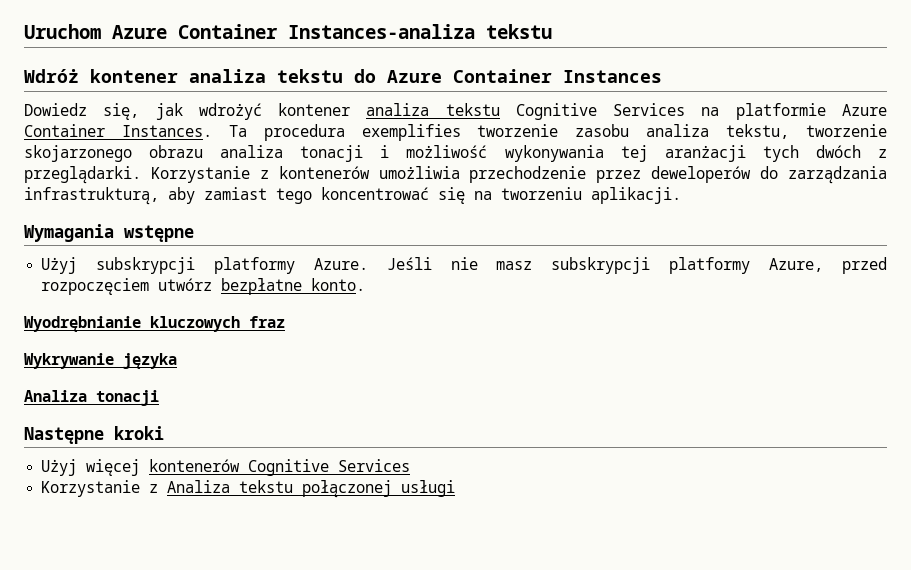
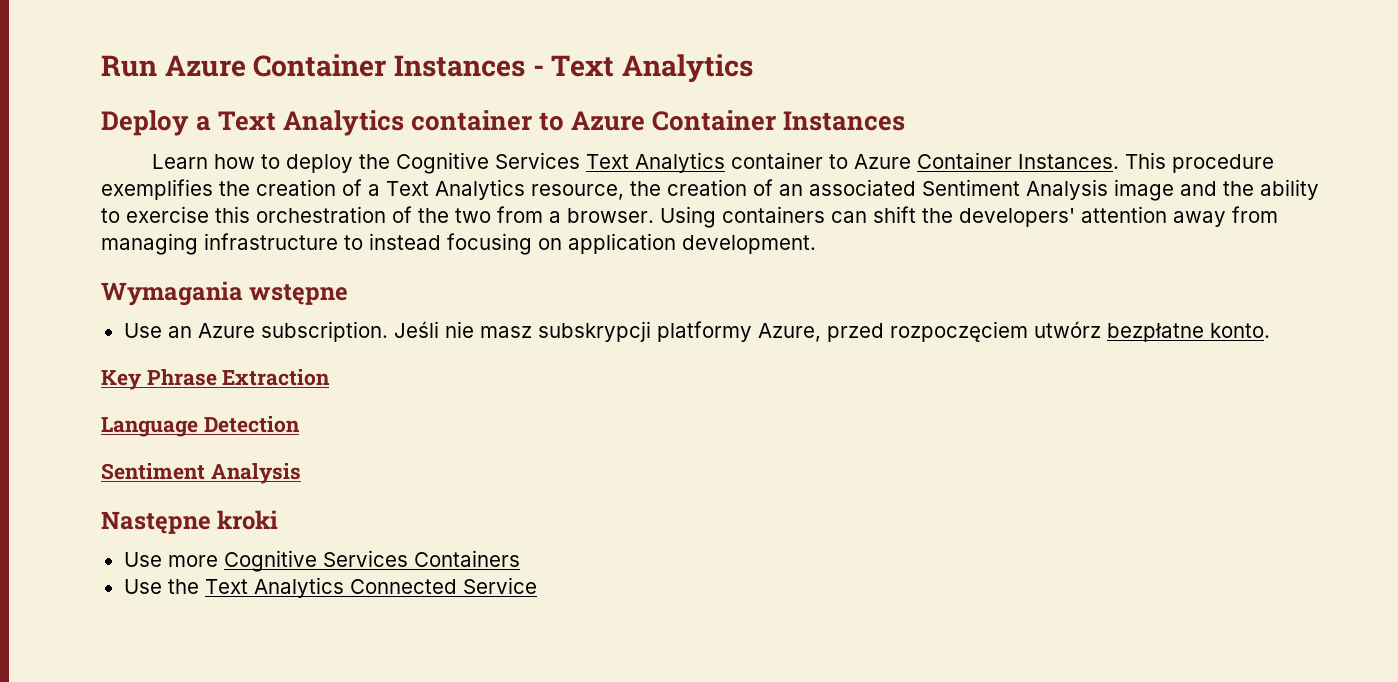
- Uruchom Azure Container Instances-analiza tekstu
- Wdróż kontener analiza tekstu do Azure Container Instances
- Dowiedz się, jak wdrożyć kontener analiza tekstu Cognitive Services na platformie Azure Container Instances. Ta procedura exemplifies tworzenie zasobu analiza tekstu, tworzenie skojarzonego obrazu analiza tonacji i możliwość wykonywania tej aranżacji tych dwóch z przeglądarki. Korzystanie z kontenerów umożliwia przechodzenie przez deweloperów do zarządzania infrastrukturą, aby zamiast tego koncentrować się na tworzeniu aplikacji.
+ Run Azure Container Instances - Text Analytics
+ Deploy a Text Analytics container to Azure Container Instances
+ Learn how to deploy the Cognitive Services Text Analytics container to Azure Container Instances. This procedure exemplifies the creation of a Text Analytics resource, the creation of an associated Sentiment Analysis image and the ability to exercise this orchestration of the two from a browser. Using containers can shift the developers' attention away from managing infrastructure to instead focusing on application development.
  Wymagania wstępne
- Użyj subskrypcji platformy Azure.
+ Use an Azure subscription.
- Wyodrębnianie kluczowych fraz
- Wykrywanie języka
- Analiza tonacji
+ Key Phrase Extraction
+ Language Detection
+ Sentiment Analysis
- Użyj więcej kontenerów Cognitive Services
- Korzystanie z Analiza tekstu połączonej usługi
+ Use more Cognitive Services Containers
+ Use the Text Analytics Connected Service

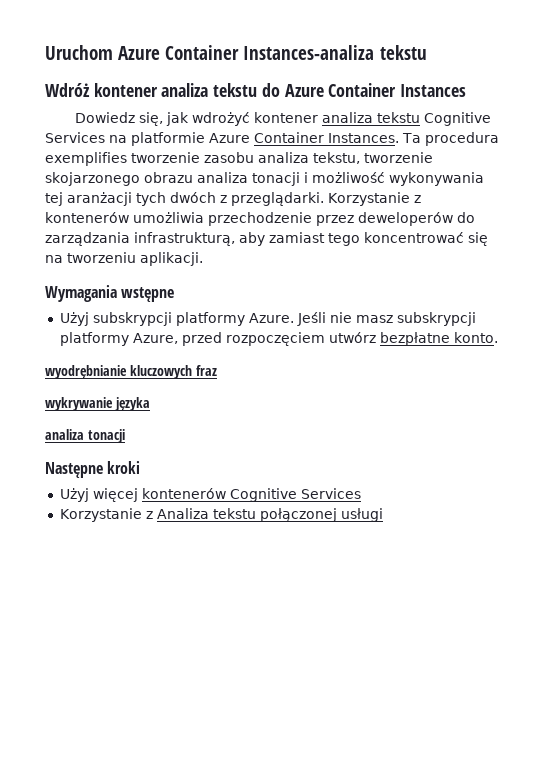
- Run Azure Container Instances - Text Analytics
- Deploy a Text Analytics container to Azure Container Instances
- Learn how to deploy the Cognitive Services Text Analytics container to Azure Container Instances. This procedure exemplifies the creation of a Text Analytics resource, the creation of an associated Sentiment Analysis image and the ability to exercise this orchestration of the two from a browser. Using containers can shift the developers' attention away from managing infrastructure to instead focusing on application development.
+ Uruchom Azure Container Instances-analiza tekstu
+ Wdróż kontener analiza tekstu do Azure Container Instances
+ Dowiedz się, jak wdrożyć kontener analiza tekstu Cognitive Services na platformie Azure Container Instances. Ta procedura exemplifies tworzenie zasobu analiza tekstu, tworzenie skojarzonego obrazu analiza tonacji i możliwość wykonywania tej aranżacji tych dwóch z przeglądarki. Korzystanie z kontenerów umożliwia przechodzenie przez deweloperów do zarządzania infrastrukturą, aby zamiast tego koncentrować się na tworzeniu aplikacji.
  Wymagania wstępne
- Use an Azure subscription.
+ Użyj subskrypcji platformy Azure.
- Key Phrase Extraction
- Language Detection
- Sentiment Analysis
+ wyodrębnianie kluczowych fraz
+ wykrywanie języka
+ analiza tonacji
- Use more Cognitive Services Containers
- Use the Text Analytics Connected Service
+ Użyj więcej kontenerów Cognitive Services
+ Korzystanie z Analiza tekstu połączonej usługi

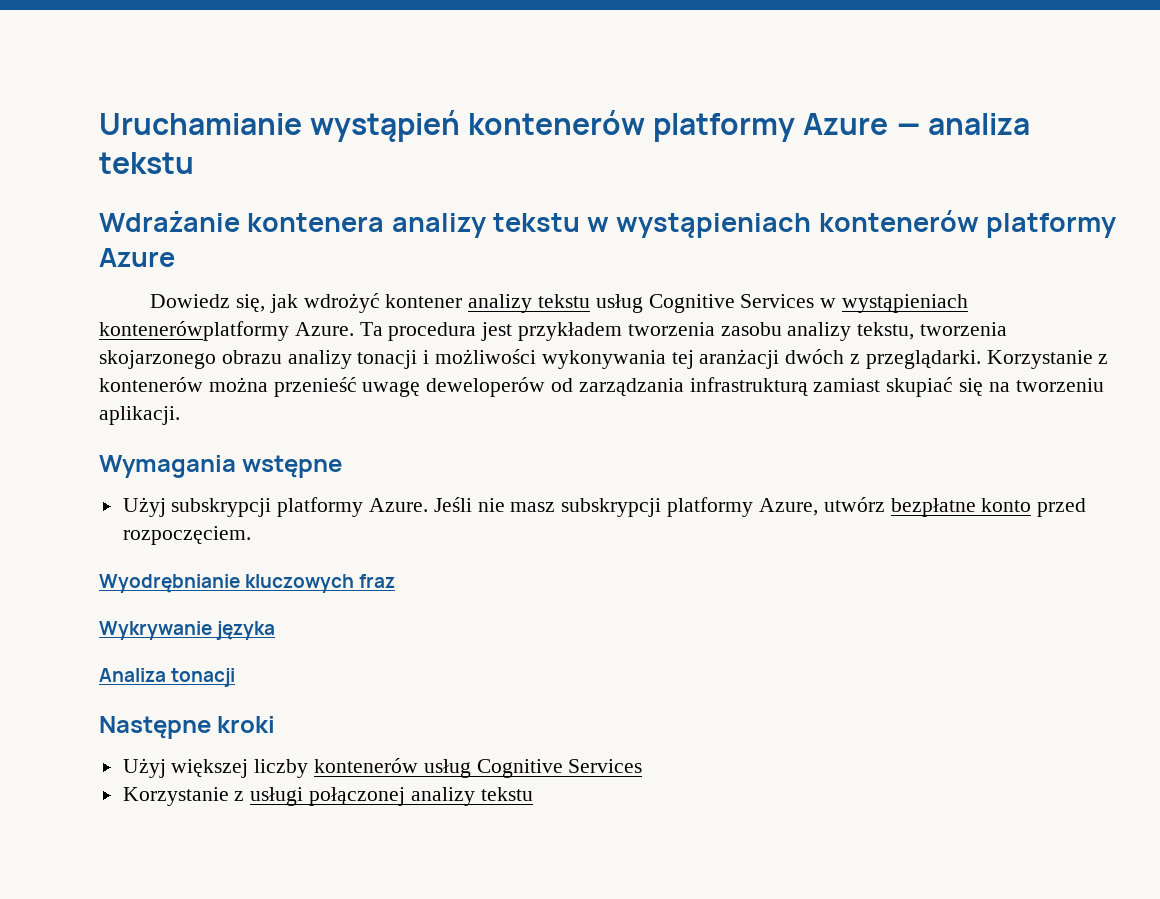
- Uruchom Azure Container Instances-analiza tekstu
- Wdróż kontener analiza tekstu do Azure Container Instances
+ Uruchamianie wystąpień kontenerów platformy Azure — analiza tekstu
+ Wdrażanie kontenera analizy tekstu w wystąpieniach kontenerów platformy Azure
- Dowiedz się, jak wdrożyć kontener analiza tekstu Cognitive Services na platformie Azure Container Instances. Ta procedura exemplifies tworzenie zasobu analiza tekstu, tworzenie skojarzonego obrazu analiza tonacji i możliwość wykonywania tej aranżacji tych dwóch z przeglądarki.
+ Dowiedz się, jak wdrożyć kontener analizy tekstu usług Cognitive Services w wystąpieniach kontenerówplatformy Azure. Ta procedura jest przykładem tworzenia zasobu analizy tekstu, tworzenia skojarzonego obrazu analizy tonacji i możliwości wykonywania tej aranżacji dwóch z przeglądarki.
- Korzystanie z kontenerów umożliwia przechodzenie przez deweloperów do zarządzania infrastrukturą, aby zamiast tego koncentrować się na tworzeniu aplikacji.
+ Korzystanie z kontenerów można przenieść uwagę deweloperów od zarządzania infrastrukturą zamiast skupiać się na tworzeniu aplikacji.
- Jeśli nie masz subskrypcji platformy Azure, przed rozpoczęciem utwórz bezpłatne konto.
- wyodrębnianie kluczowych fraz
+ Jeśli nie masz subskrypcji platformy Azure, utwórz bezpłatne konto przed rozpoczęciem.
+ Wyodrębnianie kluczowych fraz
- wykrywanie języka
- analiza tonacji
+ Wykrywanie języka
+ Analiza tonacji
- Użyj więcej kontenerów Cognitive Services
+ Użyj większej liczby kontenerów usług Cognitive Services
- Korzystanie z Analiza tekstu połączonej usługi
+ Korzystanie z usługi połączonej analizy tekstu

